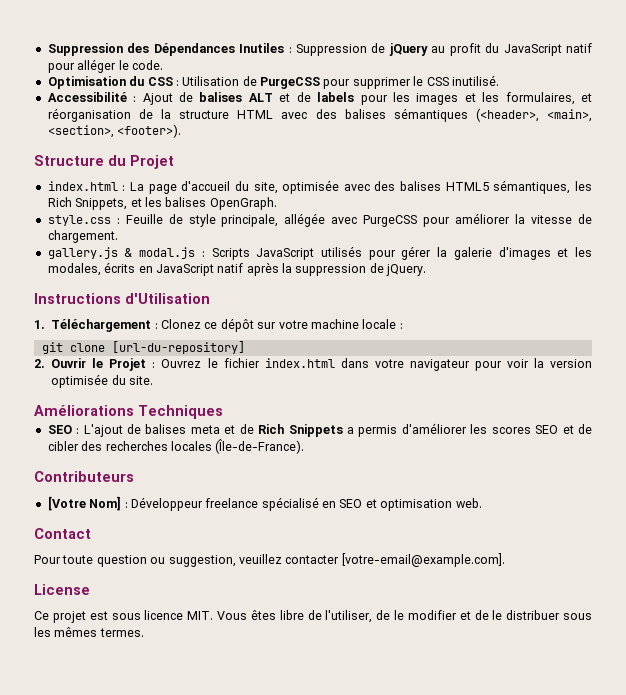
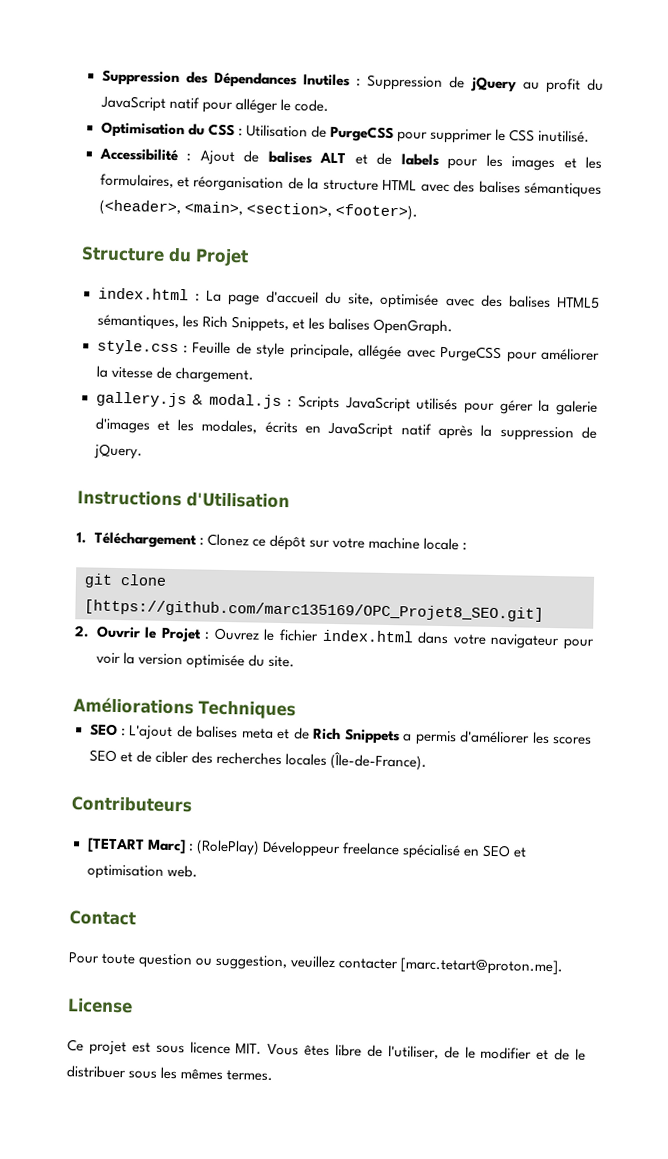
- git clone [url-du-repository]
+ git clone [https://github.com/marc135169/OPC_Projet8_SEO.git]
- [Votre Nom] : Développeur freelance spécialisé en SEO et optimisation web.
+ [TETART Marc] : (RolePlay) Développeur freelance spécialisé en SEO et optimisation web.
- Pour toute question ou suggestion, veuillez contacter [votre-email@example.com].
+ Pour toute question ou suggestion, veuillez contacter [marc.tetart@proton.me].

